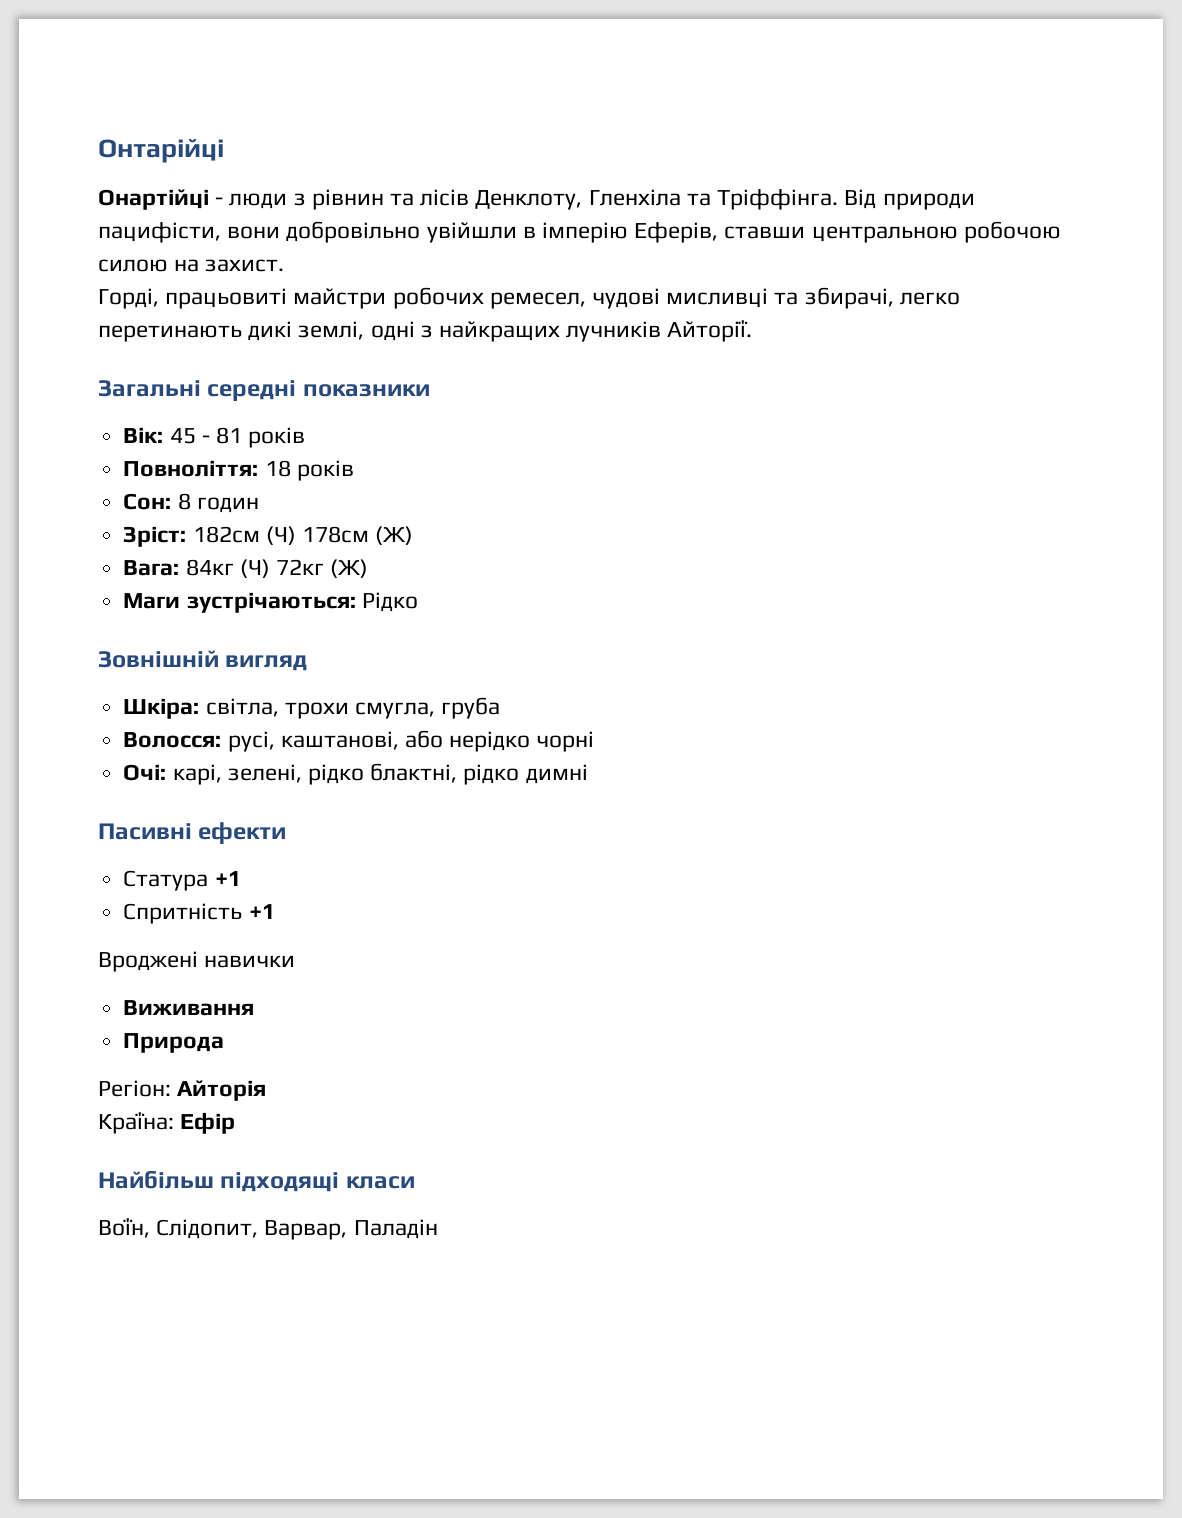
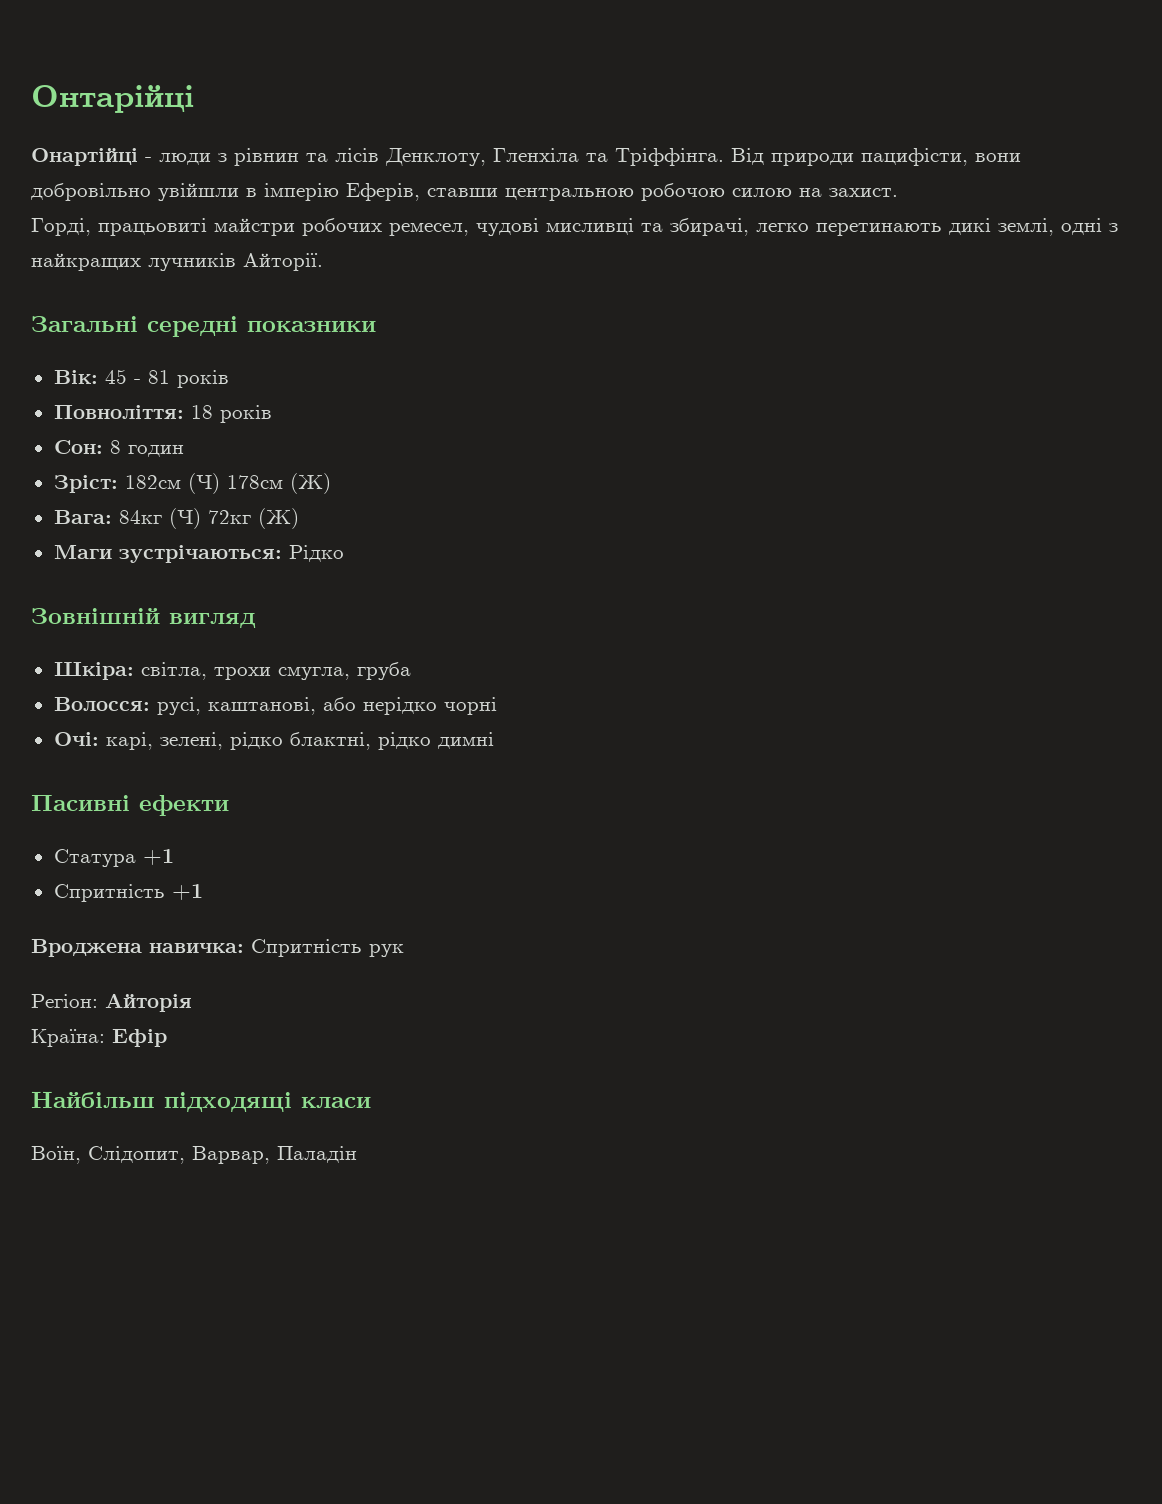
- Вроджені навички
- Виживання
- Природа
+ Вроджена навичка: Спритність рук

